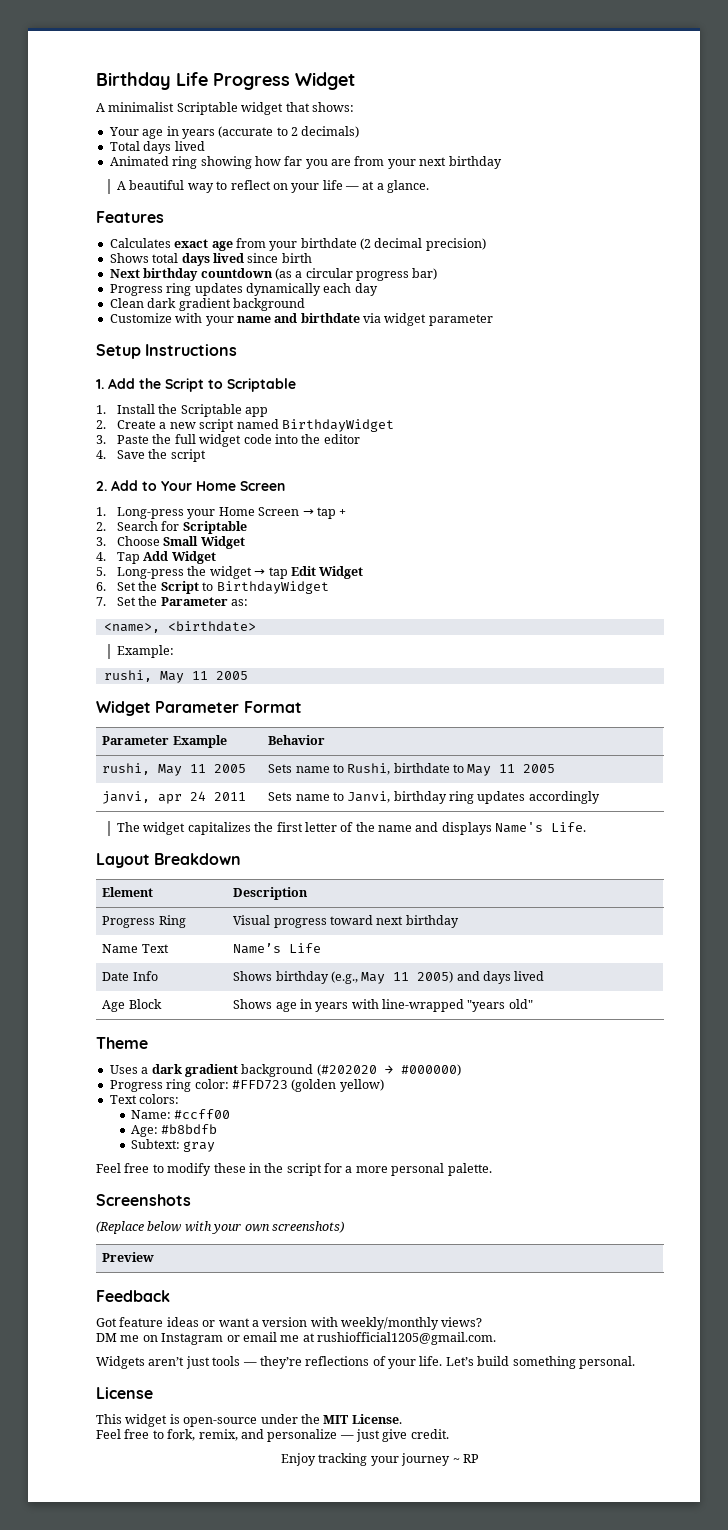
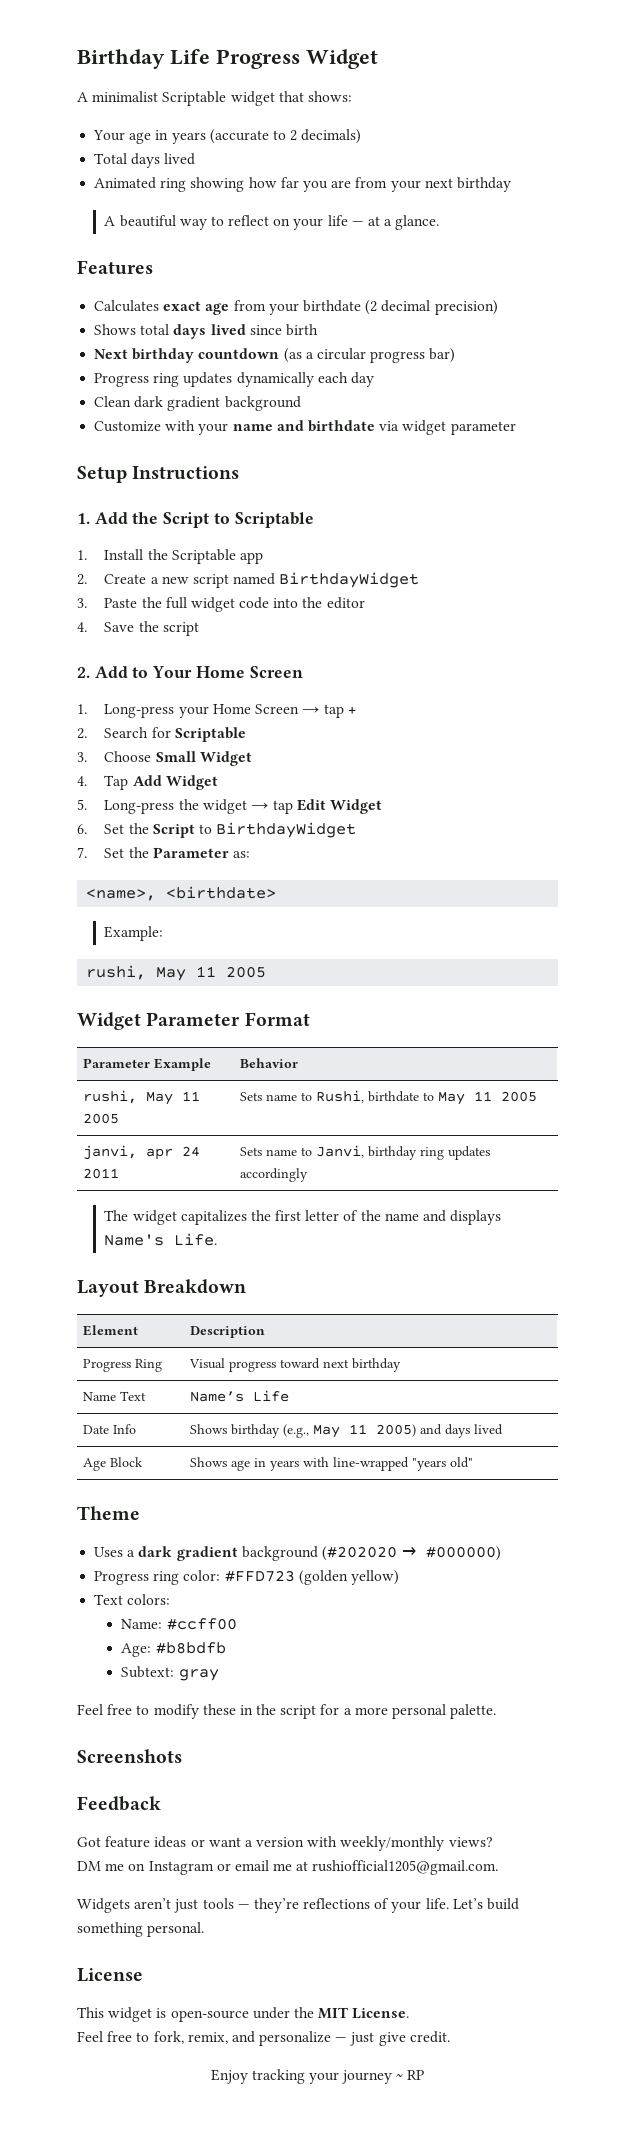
- (Replace below with your own screenshots)
- Preview

